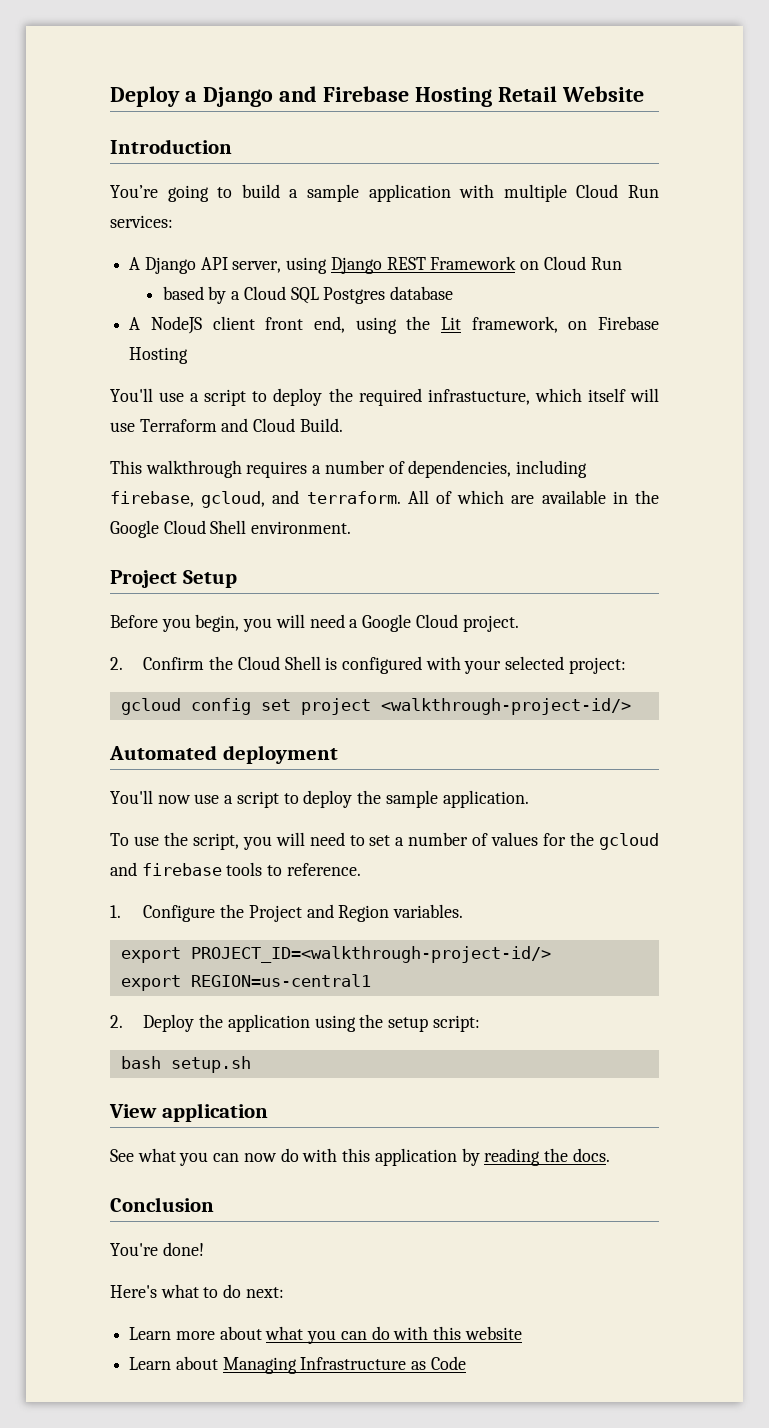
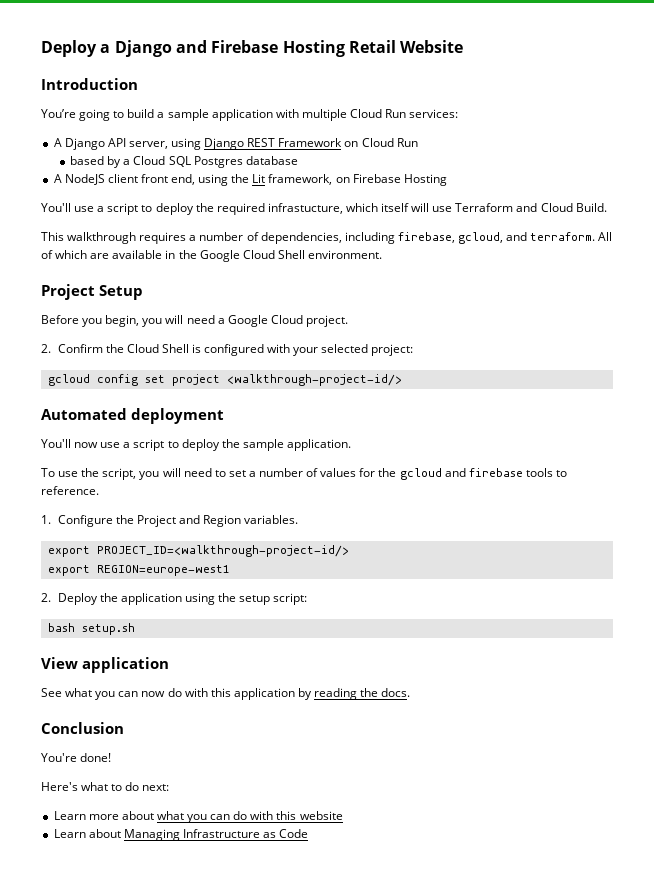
- export REGION=us-central1
+ export REGION=europe-west1

